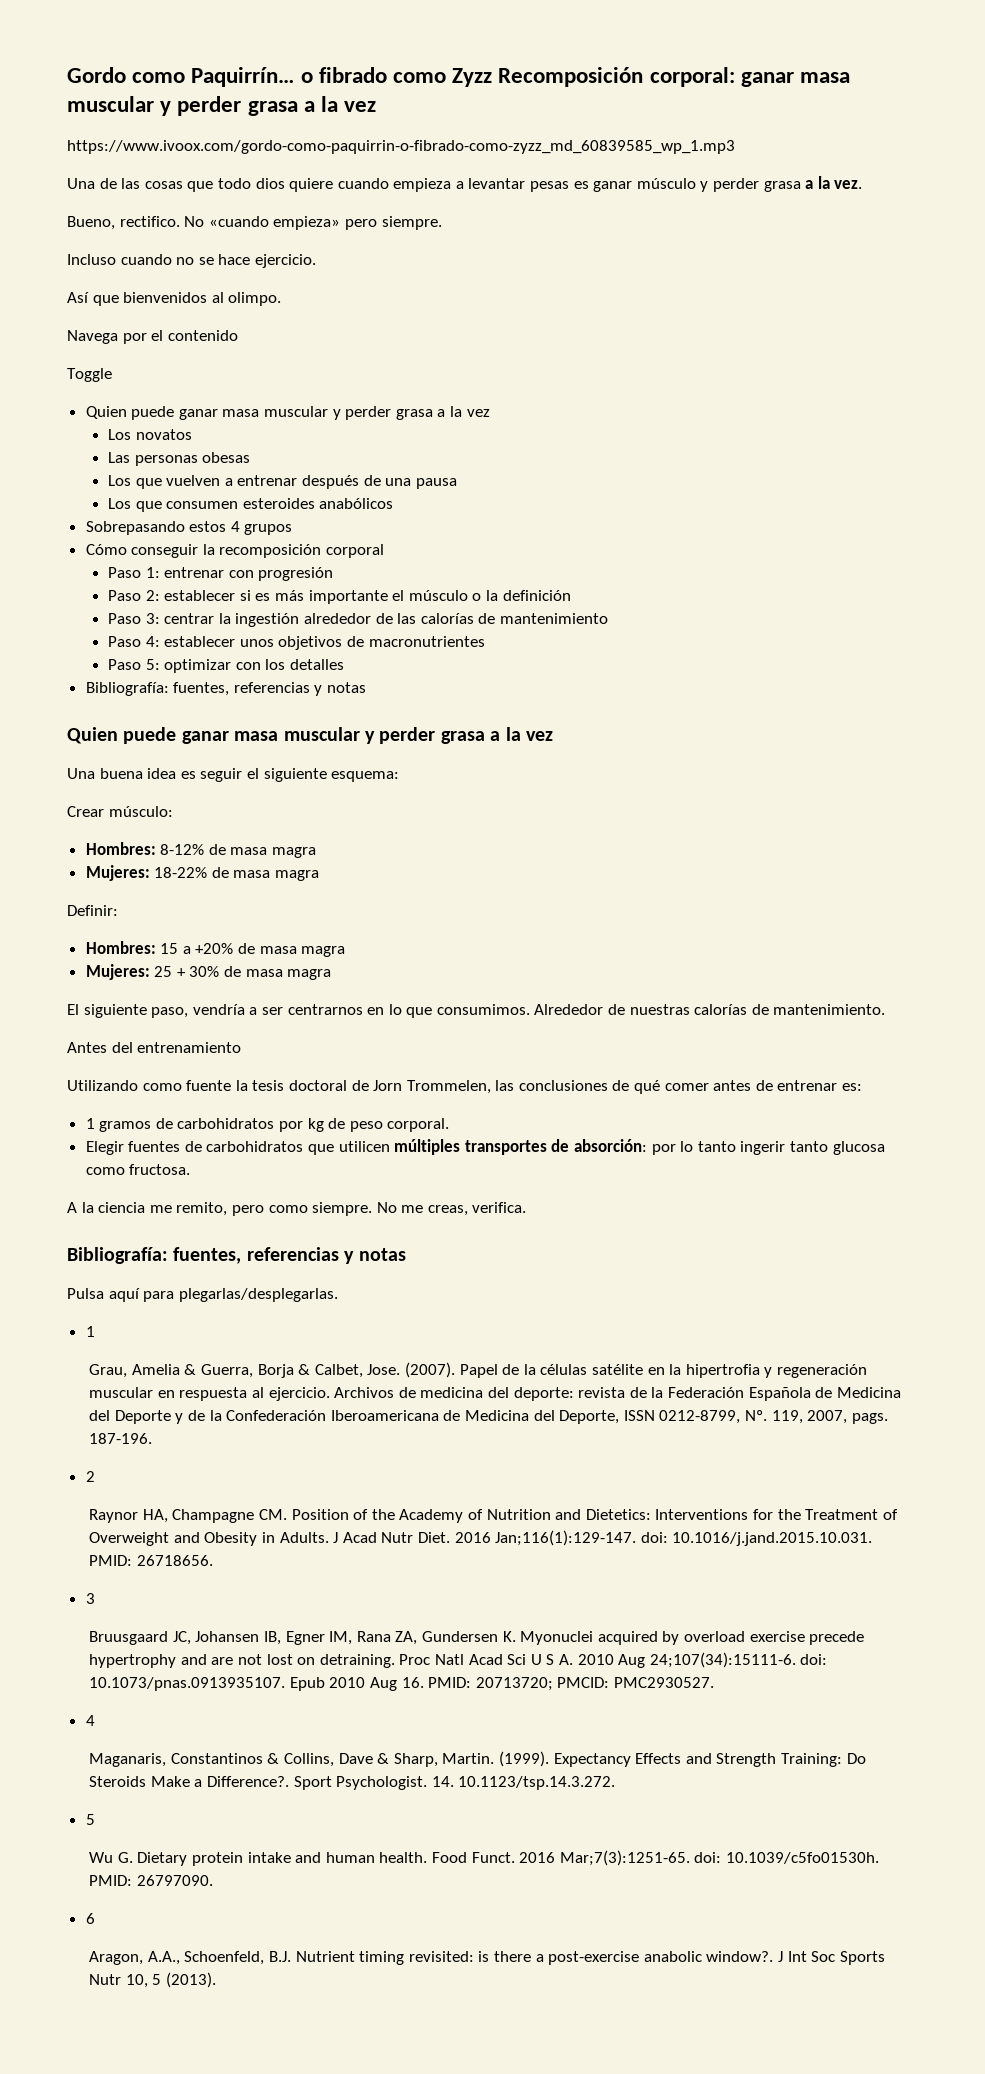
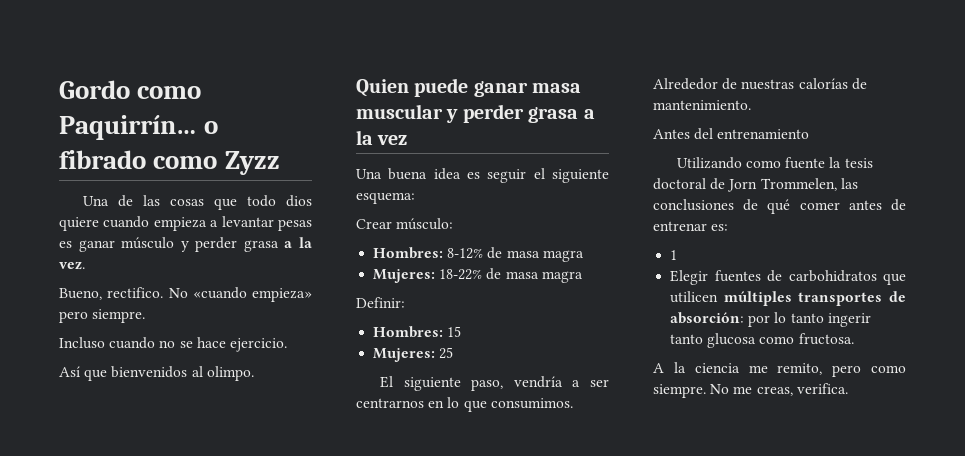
- Gordo como Paquirrín… o fibrado como Zyzz Recomposición corporal: ganar masa muscular y perder grasa a la vez
- https://www.ivoox.com/gordo-como-paquirrin-o-fibrado-como-zyzz_md_60839585_wp_1.mp3
+ Gordo como Paquirrín… o fibrado como Zyzz
- Navega por el contenido
- Toggle
- Quien puede ganar masa muscular y perder grasa a la vez
- Los novatos
- Las personas obesas
- Los que vuelven a entrenar después de una pausa
- Los que consumen esteroides anabólicos
- Sobrepasando estos 4 grupos
- Cómo conseguir la recomposición corporal
- Paso 1: entrenar con progresión
- Paso 2: establecer si es más importante el músculo o la definición
- Paso 3: centrar la ingestión alrededor de las calorías de mantenimiento
- Paso 4: establecer unos objetivos de macronutrientes
- Paso 5: optimizar con los detalles
- Bibliografía: fuentes, referencias y notas
- Hombres: 15 a +20% de masa magra
- Mujeres: 25 + 30% de masa magra
+ Hombres: 15
+ Mujeres: 25
- 1 gramos de carbohidratos por kg de peso corporal.
+ 1
  No me creas, verifica.
- Bibliografía: fuentes, referencias y notas
- Pulsa aquí para plegarlas/desplegarlas.
- 1
- Grau, Amelia & Guerra, Borja & Calbet, Jose. (2007). Papel de la células satélite en la hipertrofia y regeneración muscular en respuesta al ejercicio. Archivos de medicina del deporte: revista de la Federación Española de Medicina del Deporte y de la Confederación Iberoamericana de Medicina del Deporte, ISSN 0212-8799, Nº. 119, 2007, pags. 187-196.
- 2
- Raynor HA, Champagne CM. Position of the Academy of Nutrition and Dietetics: Interventions for the Treatment of Overweight and Obesity in Adults. J Acad Nutr Diet. 2016 Jan;116(1):129-147. doi: 10.1016/j.jand.2015.10.031. PMID: 26718656.
- 3
- Bruusgaard JC, Johansen IB, Egner IM, Rana ZA, Gundersen K. Myonuclei acquired by overload exercise precede hypertrophy and are not lost on detraining. Proc Natl Acad Sci U S A. 2010 Aug 24;107(34):15111-6. doi: 10.1073/pnas.0913935107. Epub 2010 Aug 16. PMID: 20713720; PMCID: PMC2930527.
- 4
- Maganaris, Constantinos & Collins, Dave & Sharp, Martin. (1999). Expectancy Effects and Strength Training: Do Steroids Make a Difference?. Sport Psychologist. 14. 10.1123/tsp.14.3.272.
- 5
- Wu G. Dietary protein intake and human health. Food Funct. 2016 Mar;7(3):1251-65. doi: 10.1039/c5fo01530h. PMID: 26797090.
- 6
- Aragon, A.A., Schoenfeld, B.J. Nutrient timing revisited: is there a post-exercise anabolic window?. J Int Soc Sports Nutr 10, 5 (2013).

